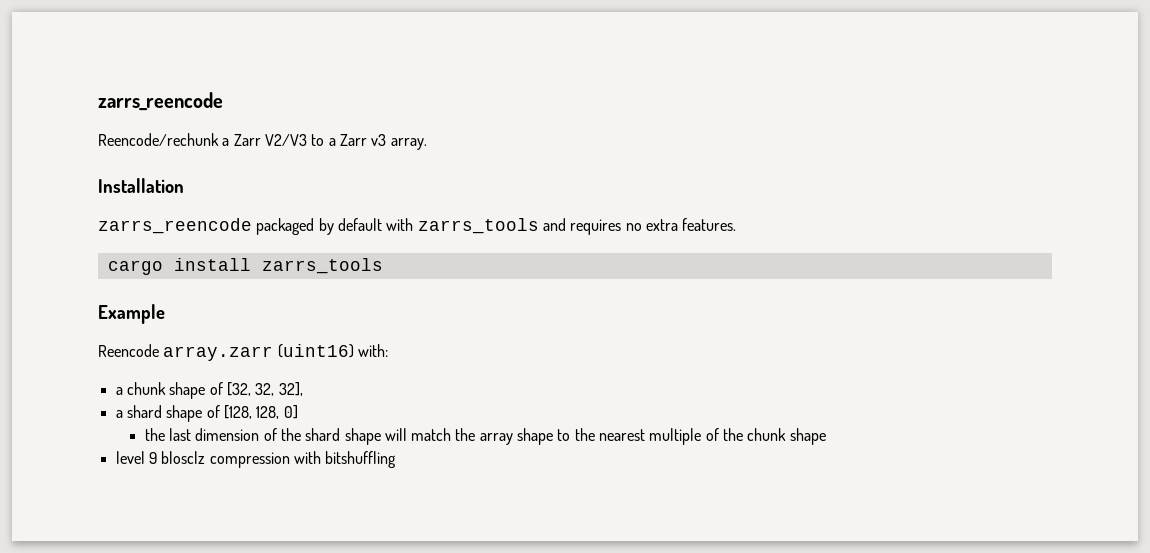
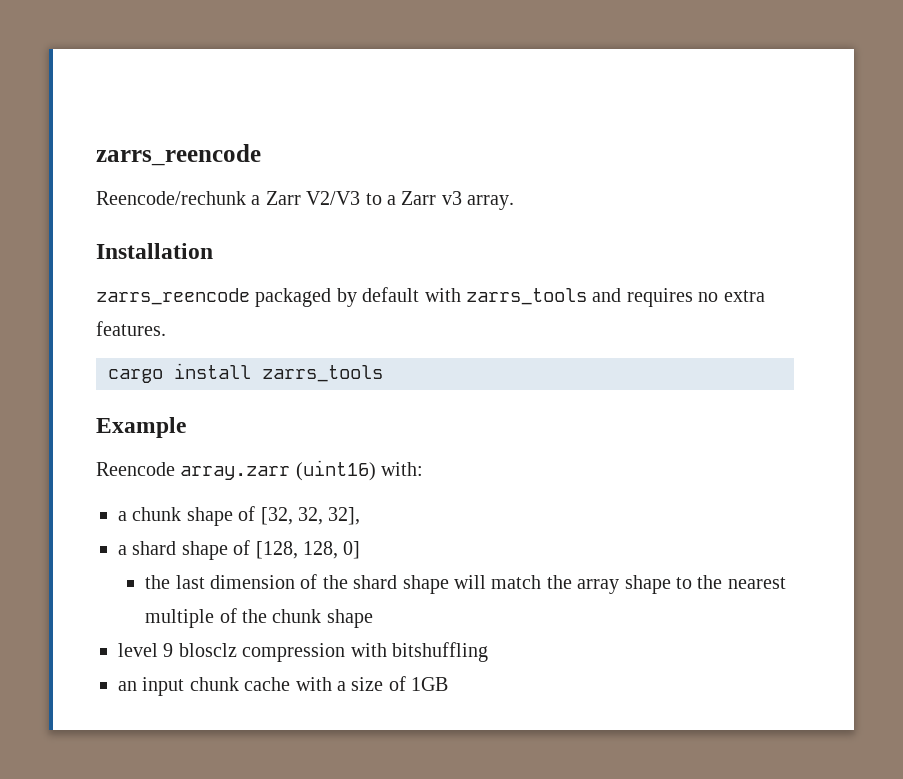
+ an input chunk cache with a size of 1GB

